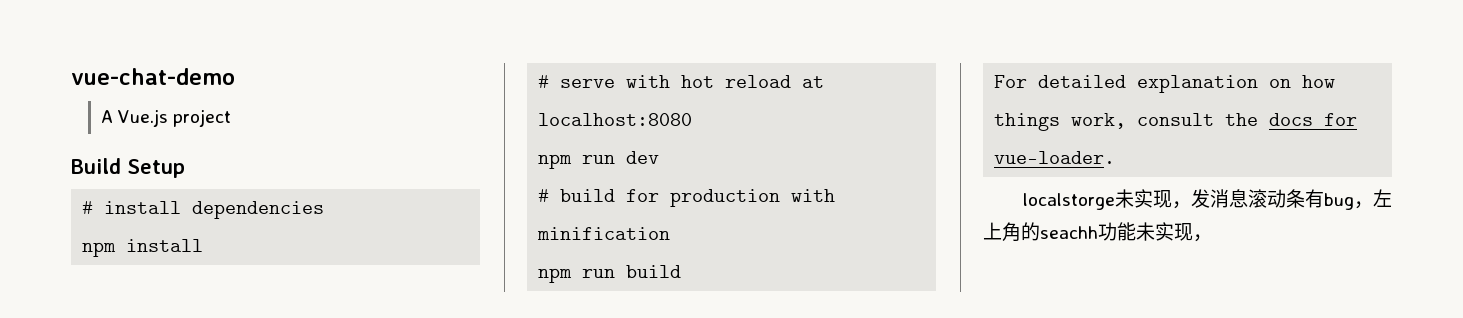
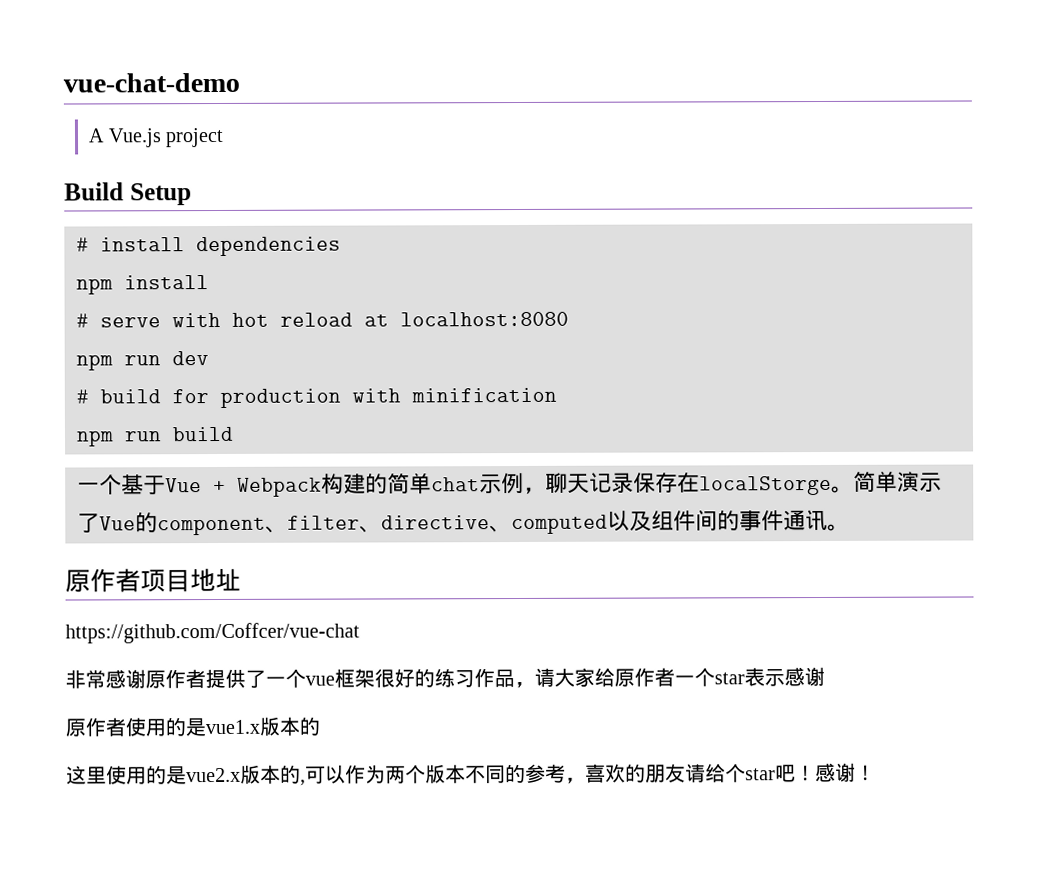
- For detailed explanation on how things work, consult the docs for vue-loader.
- localstorge未实现，发消息滚动条有bug，左上角的seachh功能未实现，
+ 一个基于Vue + Webpack构建的简单chat示例，聊天记录保存在localStorge。简单演示了Vue的component、filter、directive、computed以及组件间的事件通讯。
+ 原作者项目地址
+ https://github.com/Coffcer/vue-chat
+ 非常感谢原作者提供了一个vue框架很好的练习作品，请大家给原作者一个star表示感谢
+ 原作者使用的是vue1.x版本的
+ 这里使用的是vue2.x版本的,可以作为两个版本不同的参考，喜欢的朋友请给个star吧！感谢！

